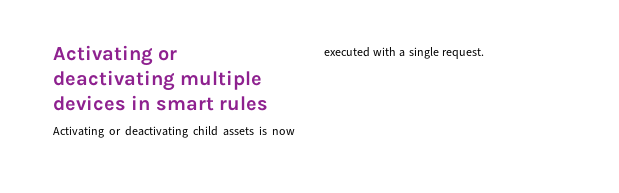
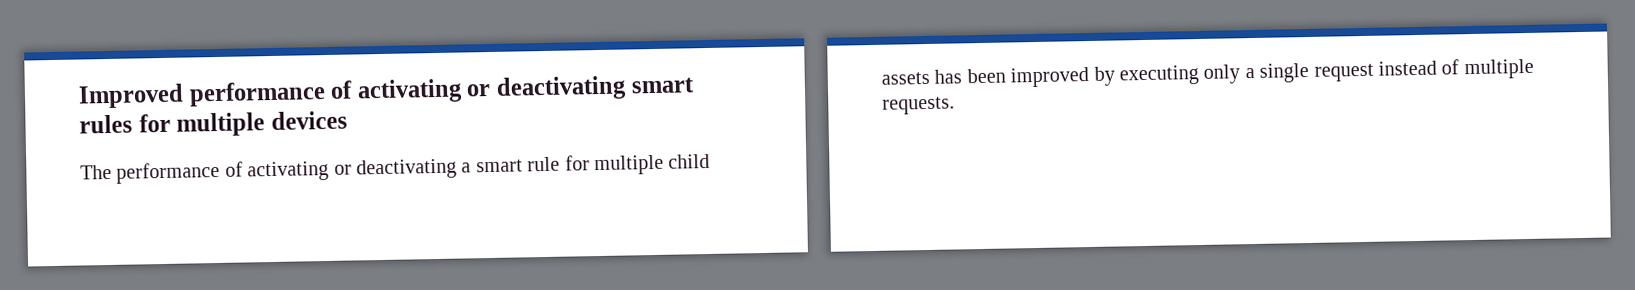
- Activating or deactivating multiple devices in smart rules
- Activating or deactivating child assets is now executed with a single request.
+ Improved performance of activating or deactivating smart rules for multiple devices
+ The performance of activating or deactivating a smart rule for multiple child assets has been improved by executing only a single request instead of multiple requests.

